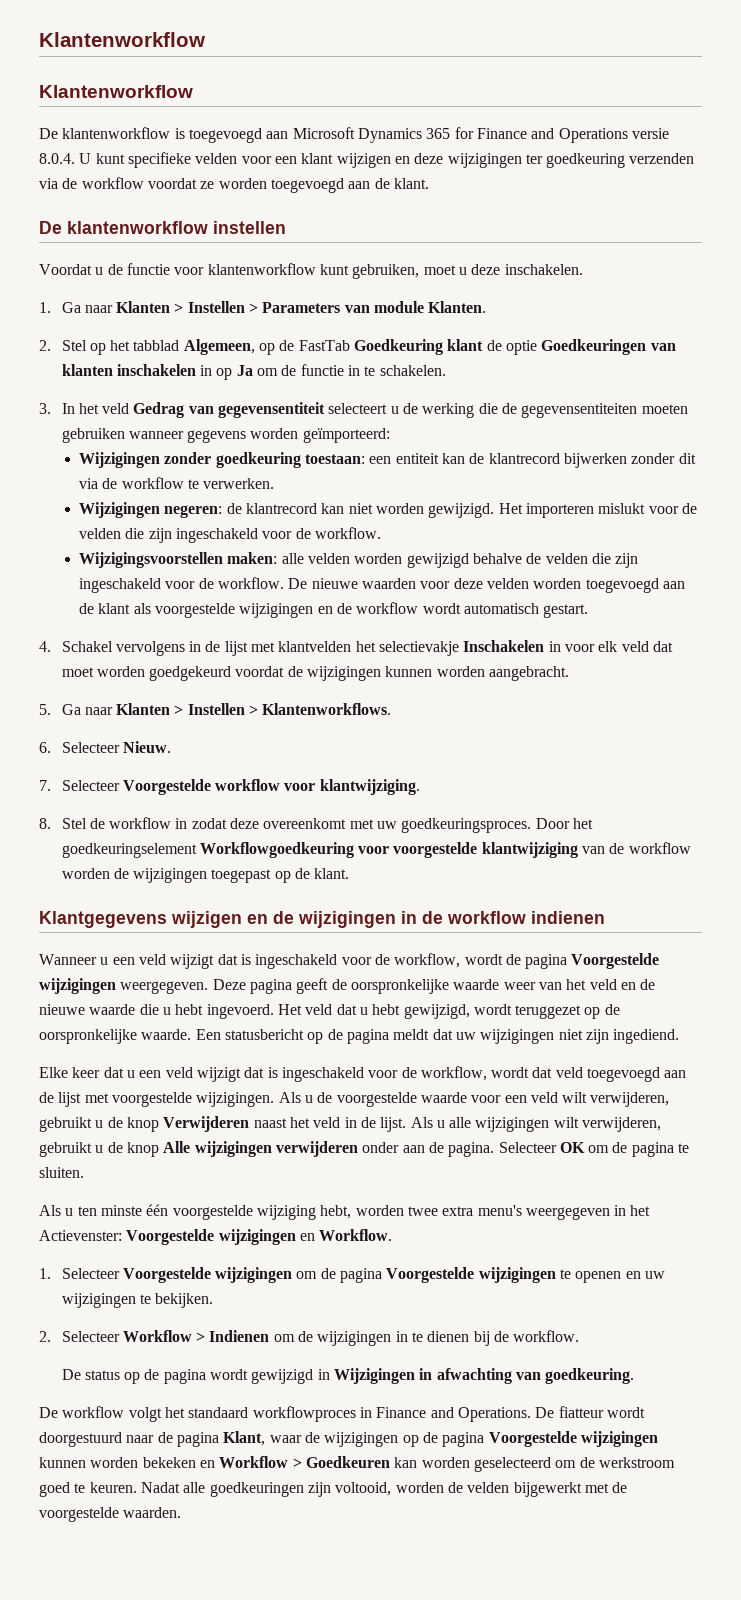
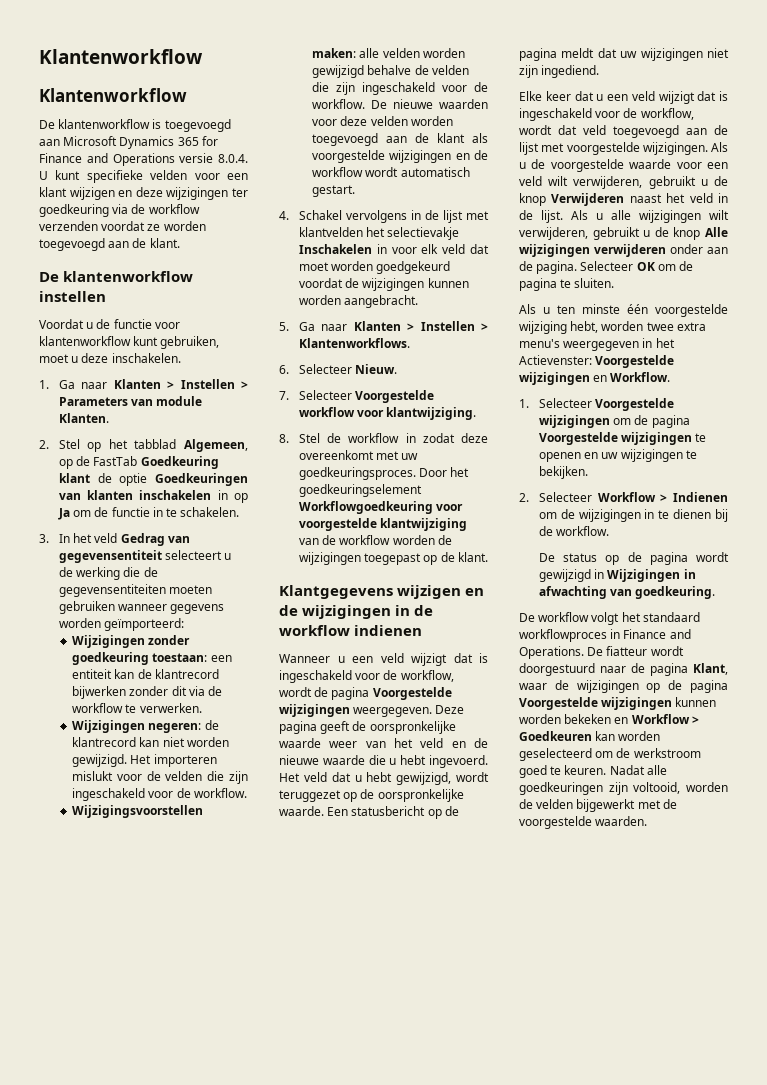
- De klantenworkflow is toegevoegd aan Microsoft Dynamics 365 for Finance and Operations versie 8.0.4. U kunt specifieke velden voor een klant wijzigen en deze wijzigingen ter goedkeuring verzenden via de workflow voordat ze worden toegevoegd aan de klant.
+ De klantenworkflow is toegevoegd aan Microsoft Dynamics 365 for Finance and Operations versie 8.0.4. U kunt specifieke velden voor een klant wijzigen en deze wijzigingen ter goedkeuring via de workflow verzenden voordat ze worden toegevoegd aan de klant.

